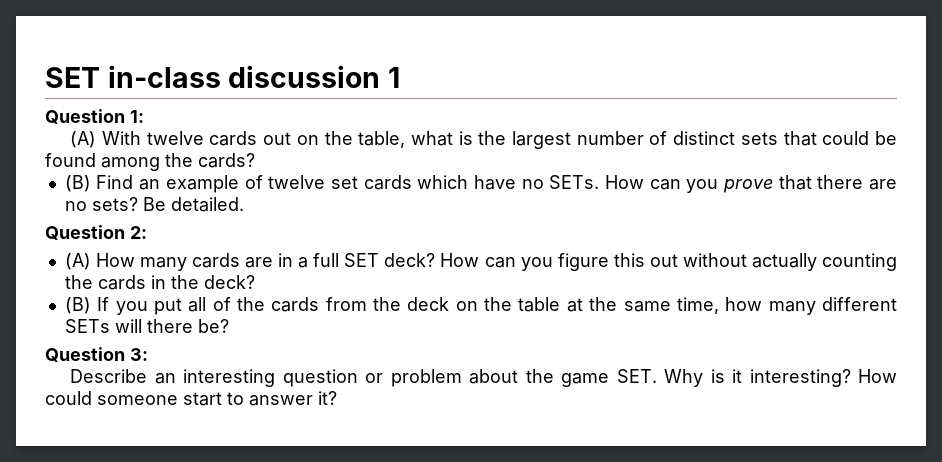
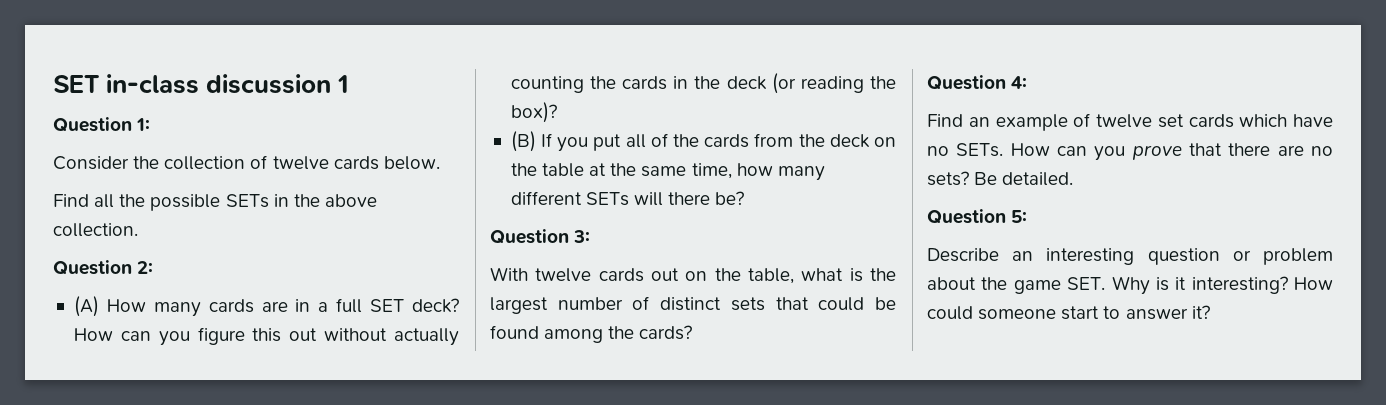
- (A) With twelve cards out on the table, what is the largest number of distinct sets that could be found among the cards?
- (B) Find an example of twelve set cards which have no SETs. How can you prove that there are no sets? Be detailed.
+ Consider the collection of twelve cards below.
+ Find all the possible SETs in the above collection.
- How can you figure this out without actually counting the cards in the deck?
+ How can you figure this out without actually counting the cards in the deck (or reading the box)?
+ With twelve cards out on the table, what is the largest number of distinct sets that could be found among the cards?
+ Question 4:
+ Find an example of twelve set cards which have no SETs. How can you prove that there are no sets? Be detailed.
+ Question 5:

